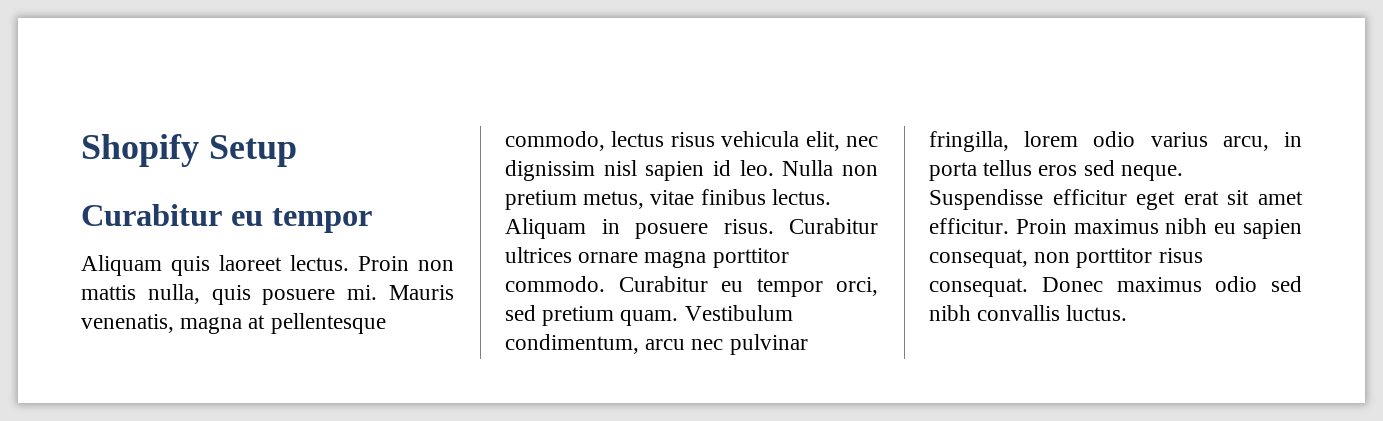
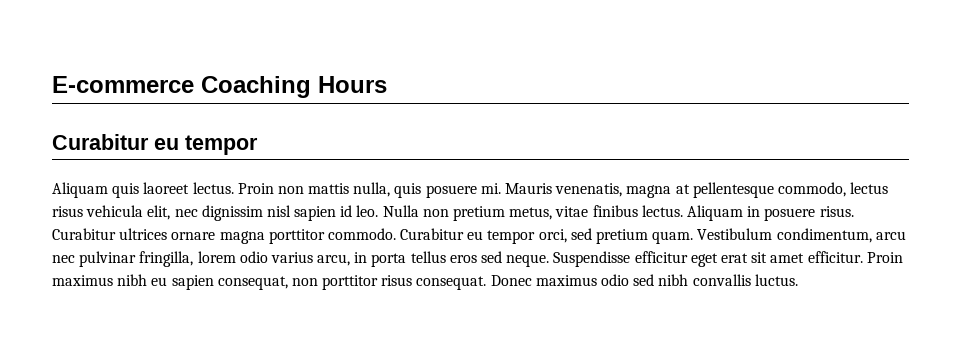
- Shopify Setup
+ E-commerce Coaching Hours

